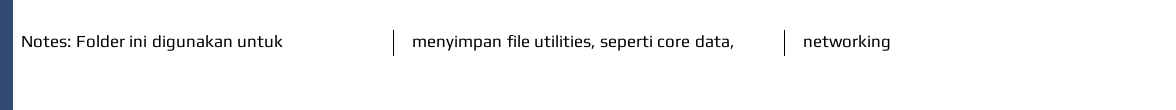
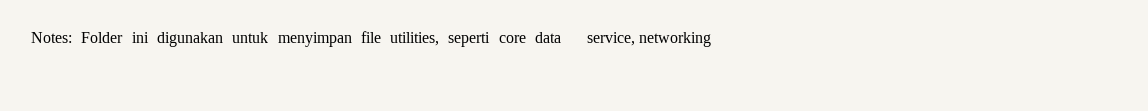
- Notes: Folder ini digunakan untuk menyimpan file utilities, seperti core data, networking
+ Notes: Folder ini digunakan untuk menyimpan file utilities, seperti core data service, networking

